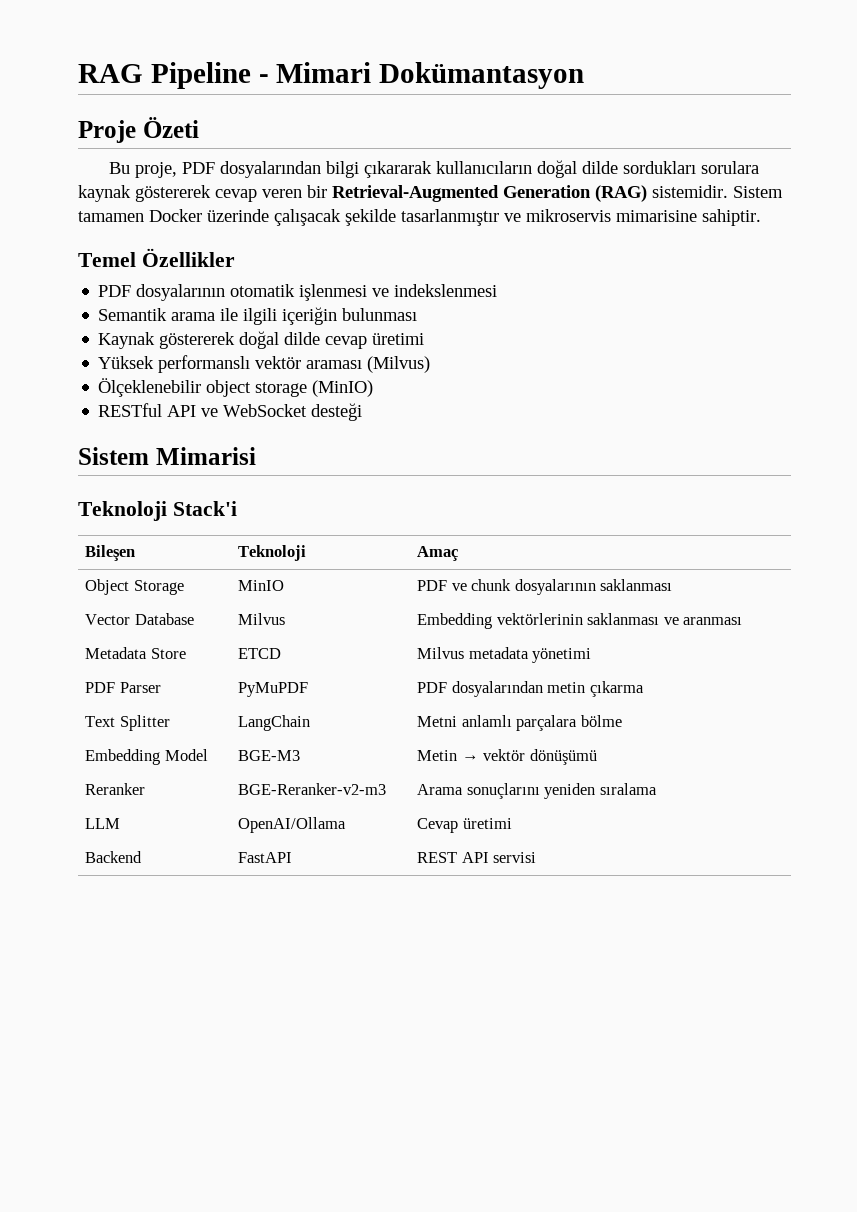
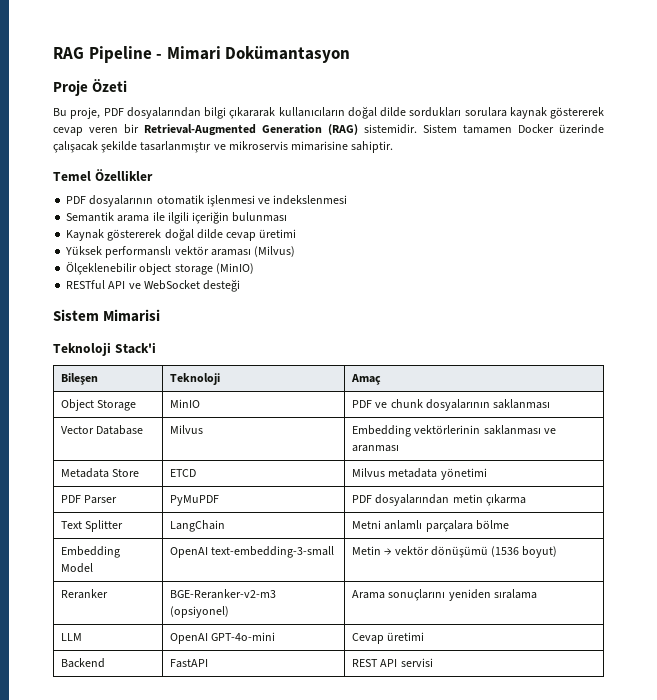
- Embedding Model | BGE-M3 | Metin → vektör dönüşümü
+ Embedding Model | OpenAI text-embedding-3-small | Metin → vektör dönüşümü (1536 boyut)
- Reranker | BGE-Reranker-v2-m3 | Arama sonuçlarını yeniden sıralama
+ Reranker | BGE-Reranker-v2-m3 (opsiyonel) | Arama sonuçlarını yeniden sıralama
- LLM | OpenAI/Ollama | Cevap üretimi
+ LLM | OpenAI GPT-4o-mini | Cevap üretimi

